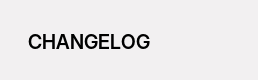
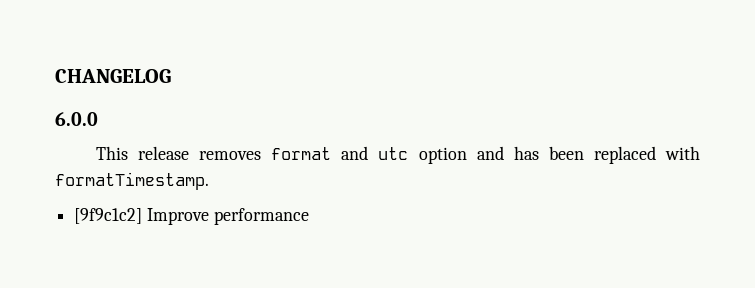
+ 6.0.0
+ This release removes format and utc option and has been replaced with formatTimestamp.
+ [9f9c1c2] Improve performance

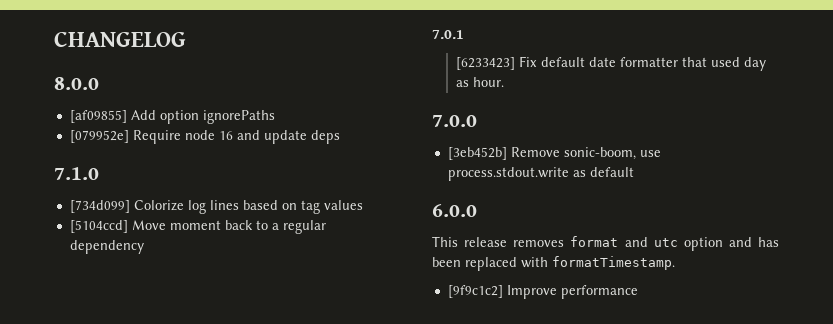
+ 8.0.0
+ [af09855] Add option ignorePaths
+ [079952e] Require node 16 and update deps
+ 7.1.0
+ [734d099] Colorize log lines based on tag values
+ [5104ccd] Move moment back to a regular dependency
+ 7.0.1
+ [6233423] Fix default date formatter that used day as hour.
+ 7.0.0
+ [3eb452b] Remove sonic-boom, use process.stdout.write as default

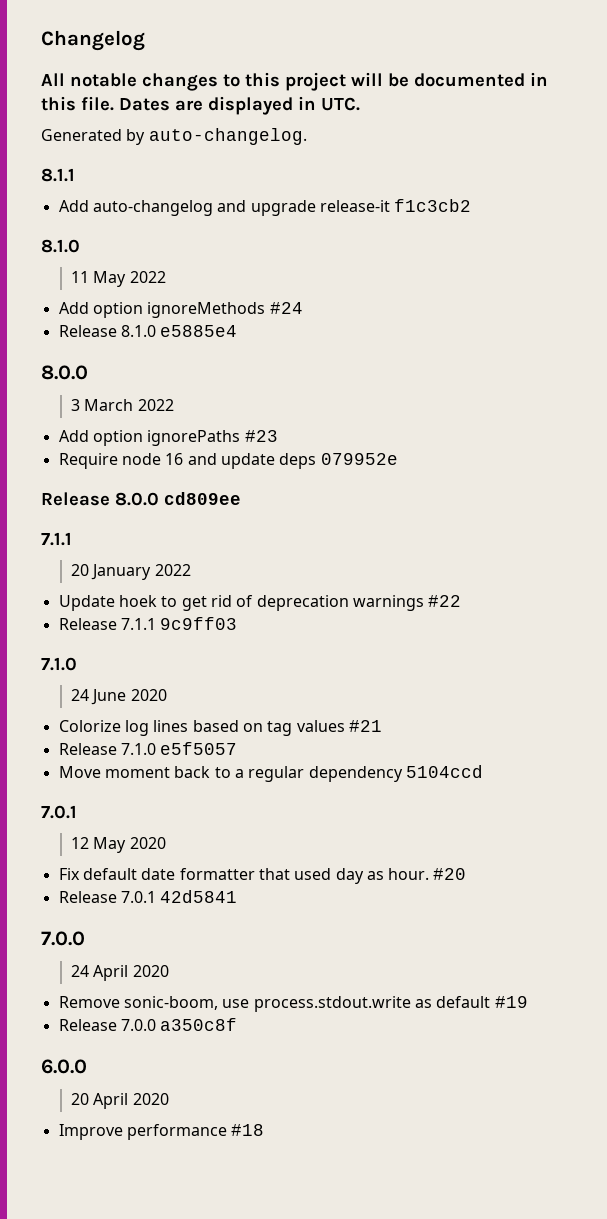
- CHANGELOG
+ Changelog
+ All notable changes to this project will be documented in this file. Dates are displayed in UTC.
+ Generated by auto-changelog.
+ 8.1.1
+ Add auto-changelog and upgrade release-it f1c3cb2
+ 8.1.0
+ 11 May 2022
+ Add option ignoreMethods #24
+ Release 8.1.0 e5885e4
  8.0.0
- [af09855] Add option ignorePaths
- [079952e] Require node 16 and update deps
+ 3 March 2022
+ Add option ignorePaths #23
+ Require node 16 and update deps 079952e
+ Release 8.0.0 cd809ee
+ 7.1.1
+ 20 January 2022
+ Update hoek to get rid of deprecation warnings #22
+ Release 7.1.1 9c9ff03
  7.1.0
- [734d099] Colorize log lines based on tag values
- [5104ccd] Move moment back to a regular dependency
+ 24 June 2020
+ Colorize log lines based on tag values #21
+ Release 7.1.0 e5f5057
+ Move moment back to a regular dependency 5104ccd
- [6233423] Fix default date formatter that used day as hour.
+ 12 May 2020
+ Fix default date formatter that used day as hour. #20
+ Release 7.0.1 42d5841
  7.0.0
- [3eb452b] Remove sonic-boom, use process.stdout.write as default
+ 24 April 2020
+ Remove sonic-boom, use process.stdout.write as default #19
+ Release 7.0.0 a350c8f
  6.0.0
- This release removes format and utc option and has been replaced with formatTimestamp.
- [9f9c1c2] Improve performance
+ 20 April 2020
+ Improve performance #18

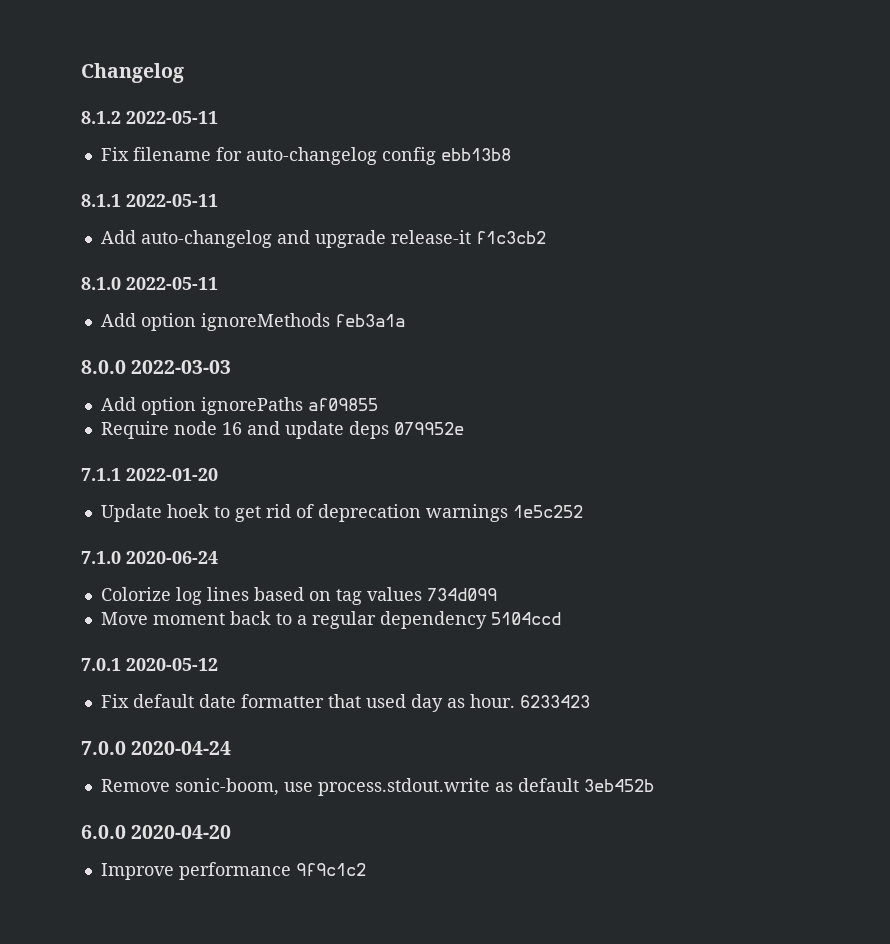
- All notable changes to this project will be documented in this file. Dates are displayed in UTC.
- Generated by auto-changelog.
+ 8.1.2 2022-05-11
+ Fix filename for auto-changelog config ebb13b8
- 8.1.1
+ 8.1.1 2022-05-11
  Add auto-changelog and upgrade release-it f1c3cb2
- 8.1.0
- 11 May 2022
+ 8.1.0 2022-05-11
- Add option ignoreMethods #24
- Release 8.1.0 e5885e4
- 8.0.0
- 3 March 2022
+ Add option ignoreMethods feb3a1a
+ 8.0.0 2022-03-03
- Add option ignorePaths #23
+ Add option ignorePaths af09855
- Release 8.0.0 cd809ee
- 7.1.1
- 20 January 2022
+ 7.1.1 2022-01-20
- Update hoek to get rid of deprecation warnings #22
- Release 7.1.1 9c9ff03
- 7.1.0
- 24 June 2020
+ Update hoek to get rid of deprecation warnings 1e5c252
+ 7.1.0 2020-06-24
- Colorize log lines based on tag values #21
- Release 7.1.0 e5f5057
+ Colorize log lines based on tag values 734d099
  Move moment back to a regular dependency 5104ccd
- 7.0.1
- 12 May 2020
+ 7.0.1 2020-05-12
- #20
- Release 7.0.1 42d5841
- 7.0.0
- 24 April 2020
+ 6233423
+ 7.0.0 2020-04-24
- Remove sonic-boom, use process.stdout.write as default #19
- Release 7.0.0 a350c8f
- 6.0.0
- 20 April 2020
+ Remove sonic-boom, use process.stdout.write as default 3eb452b
+ 6.0.0 2020-04-20
- Improve performance #18
+ Improve performance 9f9c1c2

